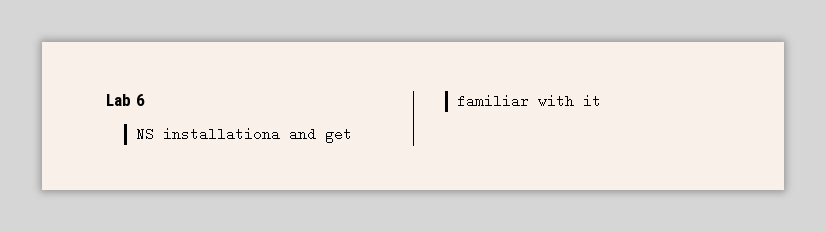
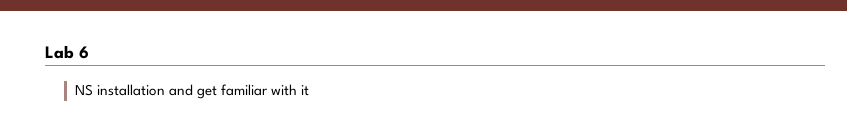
- NS installationa and get familiar with it
+ NS installation and get familiar with it

